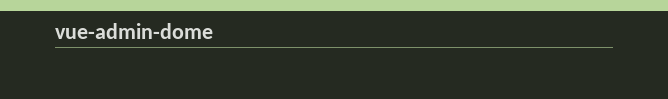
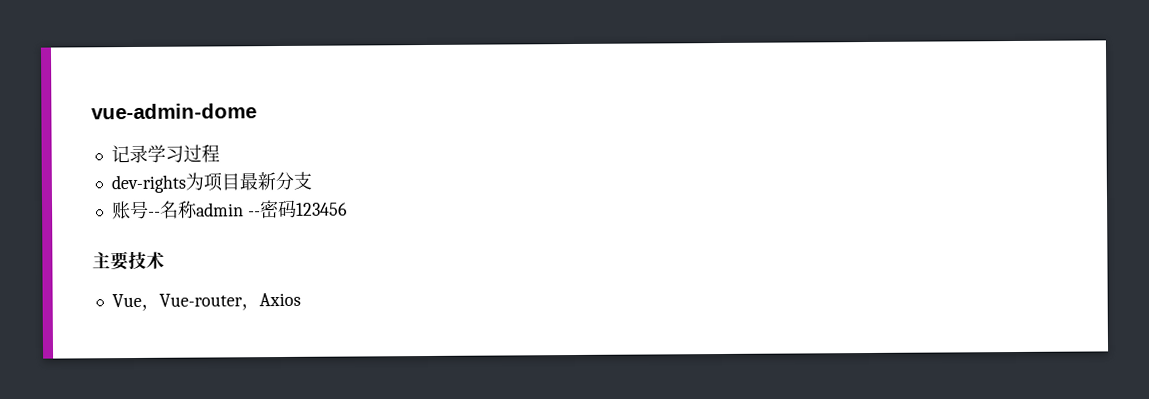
+ 记录学习过程
+ dev-rights为项目最新分支
+ 账号--名称admin --密码123456
+ 主要技术
+ Vue，Vue-router，Axios

